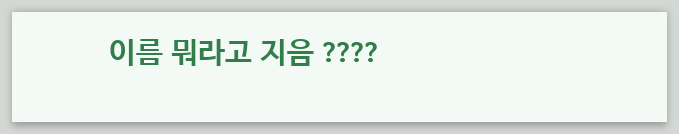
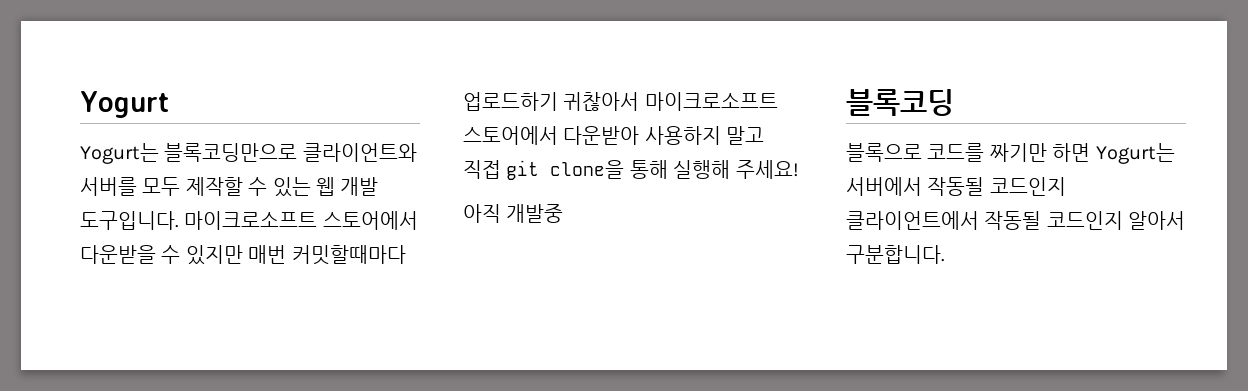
- 이름 뭐라고 지음 ????
+ Yogurt
+ Yogurt는 블록코딩만으로 클라이언트와 서버를 모두 제작할 수 있는 웹 개발 도구입니다. 마이크로소프트 스토어에서 다운받을 수 있지만 매번 커밋할때마다 업로드하기 귀찮아서 마이크로소프트 스토어에서 다운받아 사용하지 말고 직접 git clone을 통해 실행해 주세요!
+ 아직 개발중
+ 블록코딩
+ 블록으로 코드를 짜기만 하면 Yogurt는 서버에서 작동될 코드인지 클라이언트에서 작동될 코드인지 알아서 구분합니다.

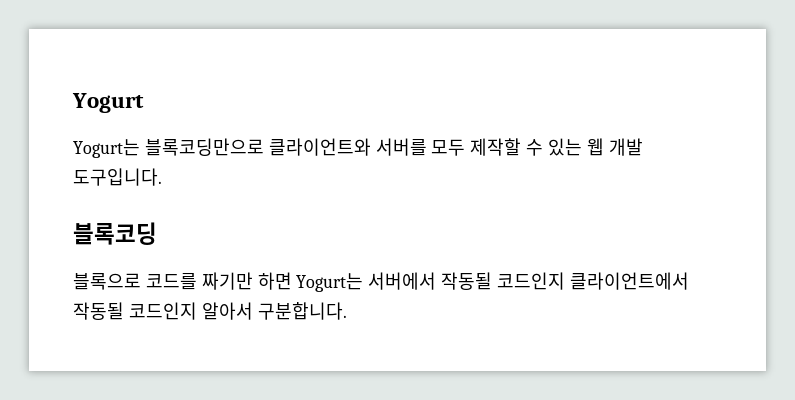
- 마이크로소프트 스토어에서 다운받을 수 있지만 매번 커밋할때마다 업로드하기 귀찮아서 마이크로소프트 스토어에서 다운받아 사용하지 말고 직접 git clone을 통해 실행해 주세요!
- 아직 개발중

